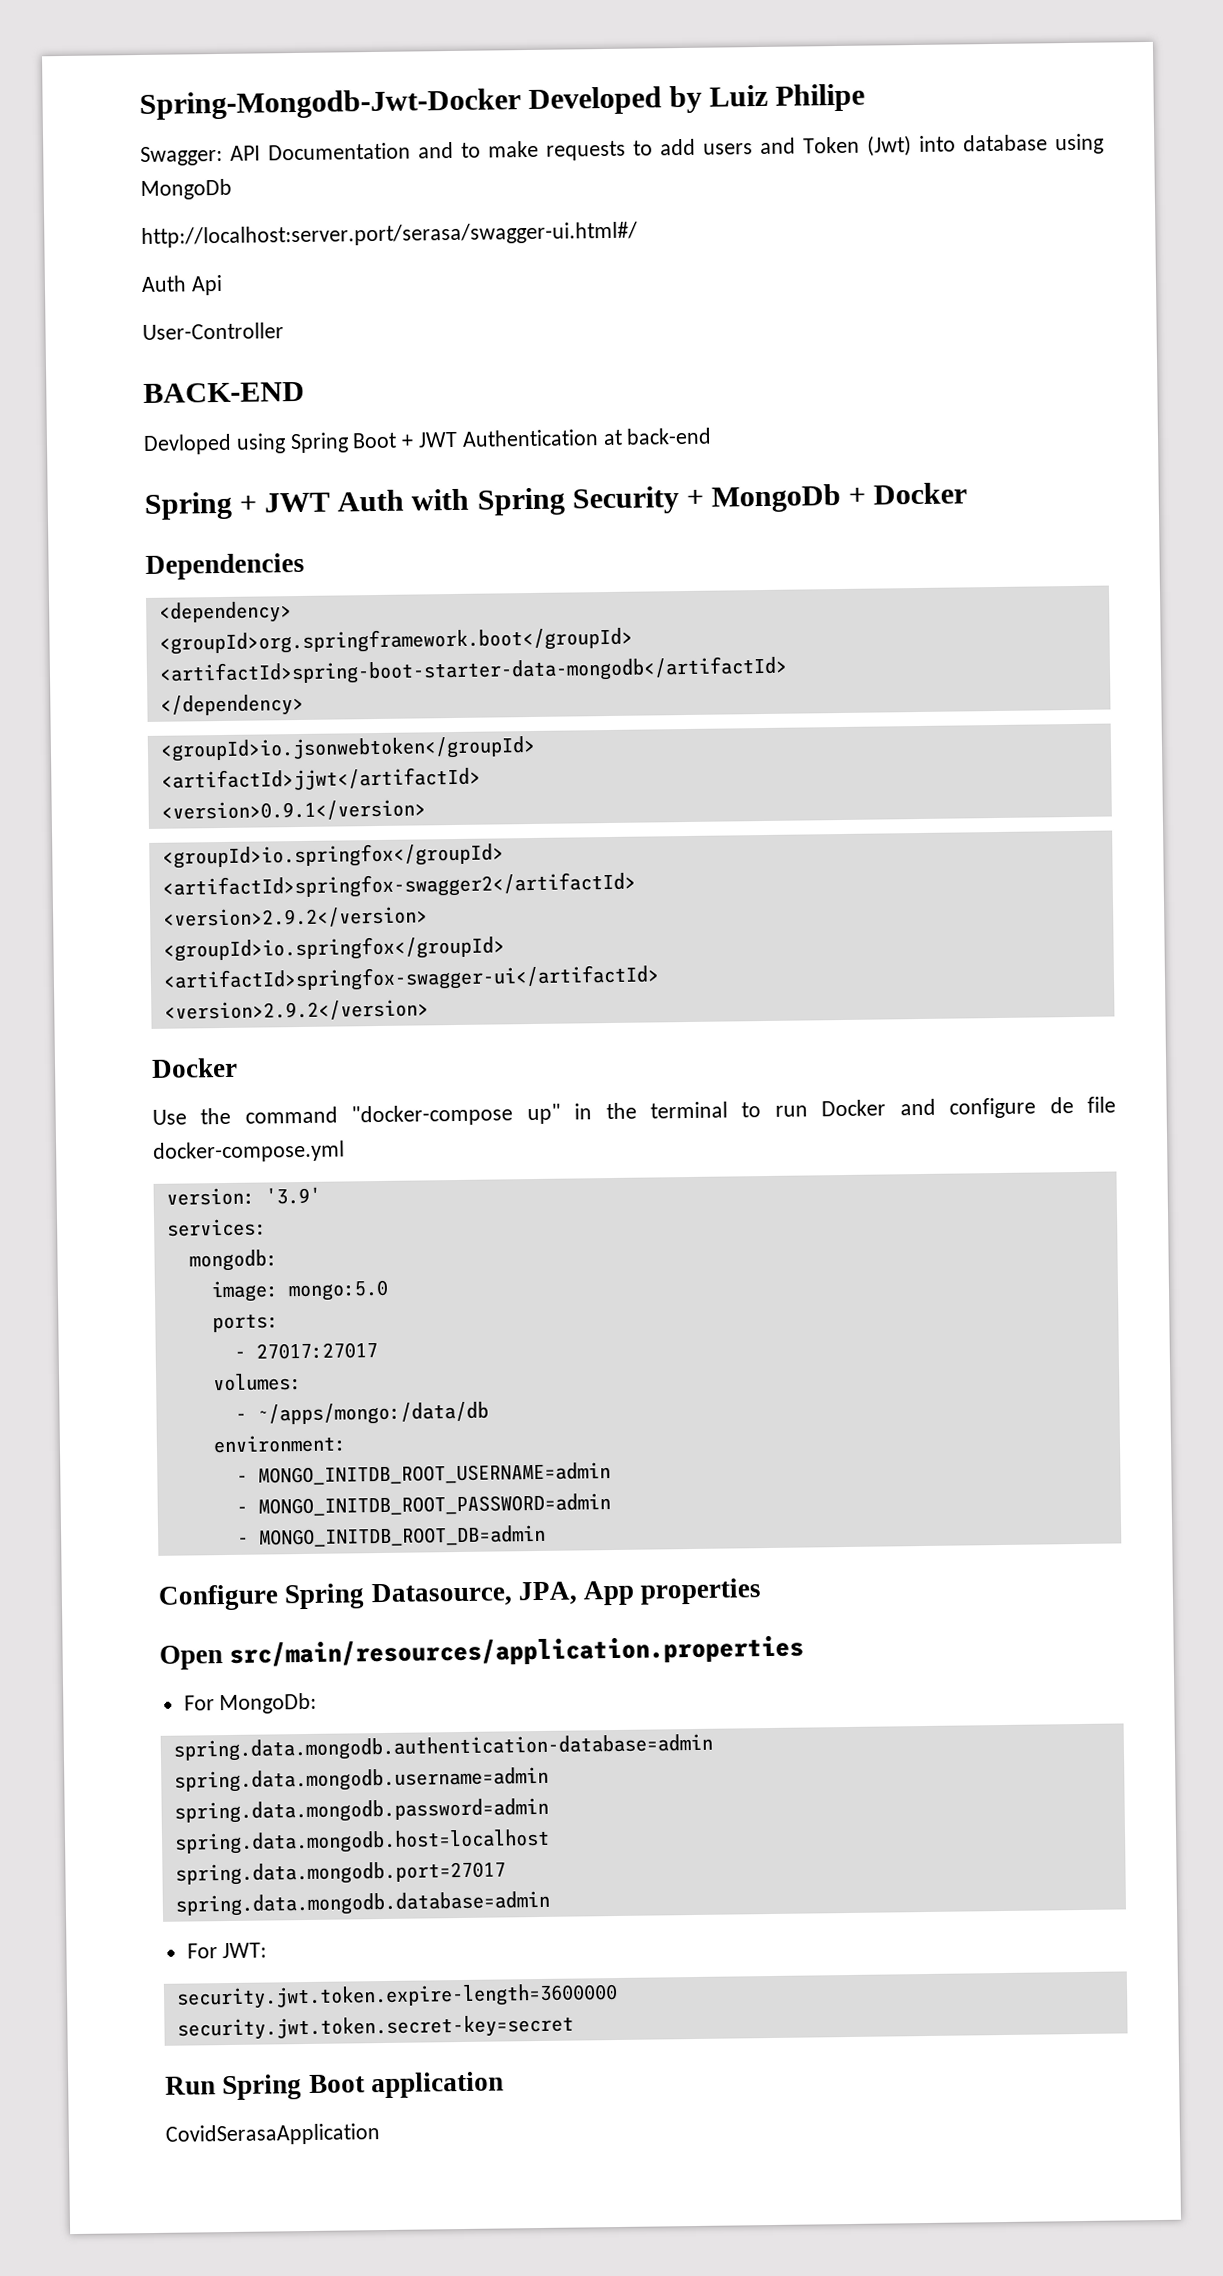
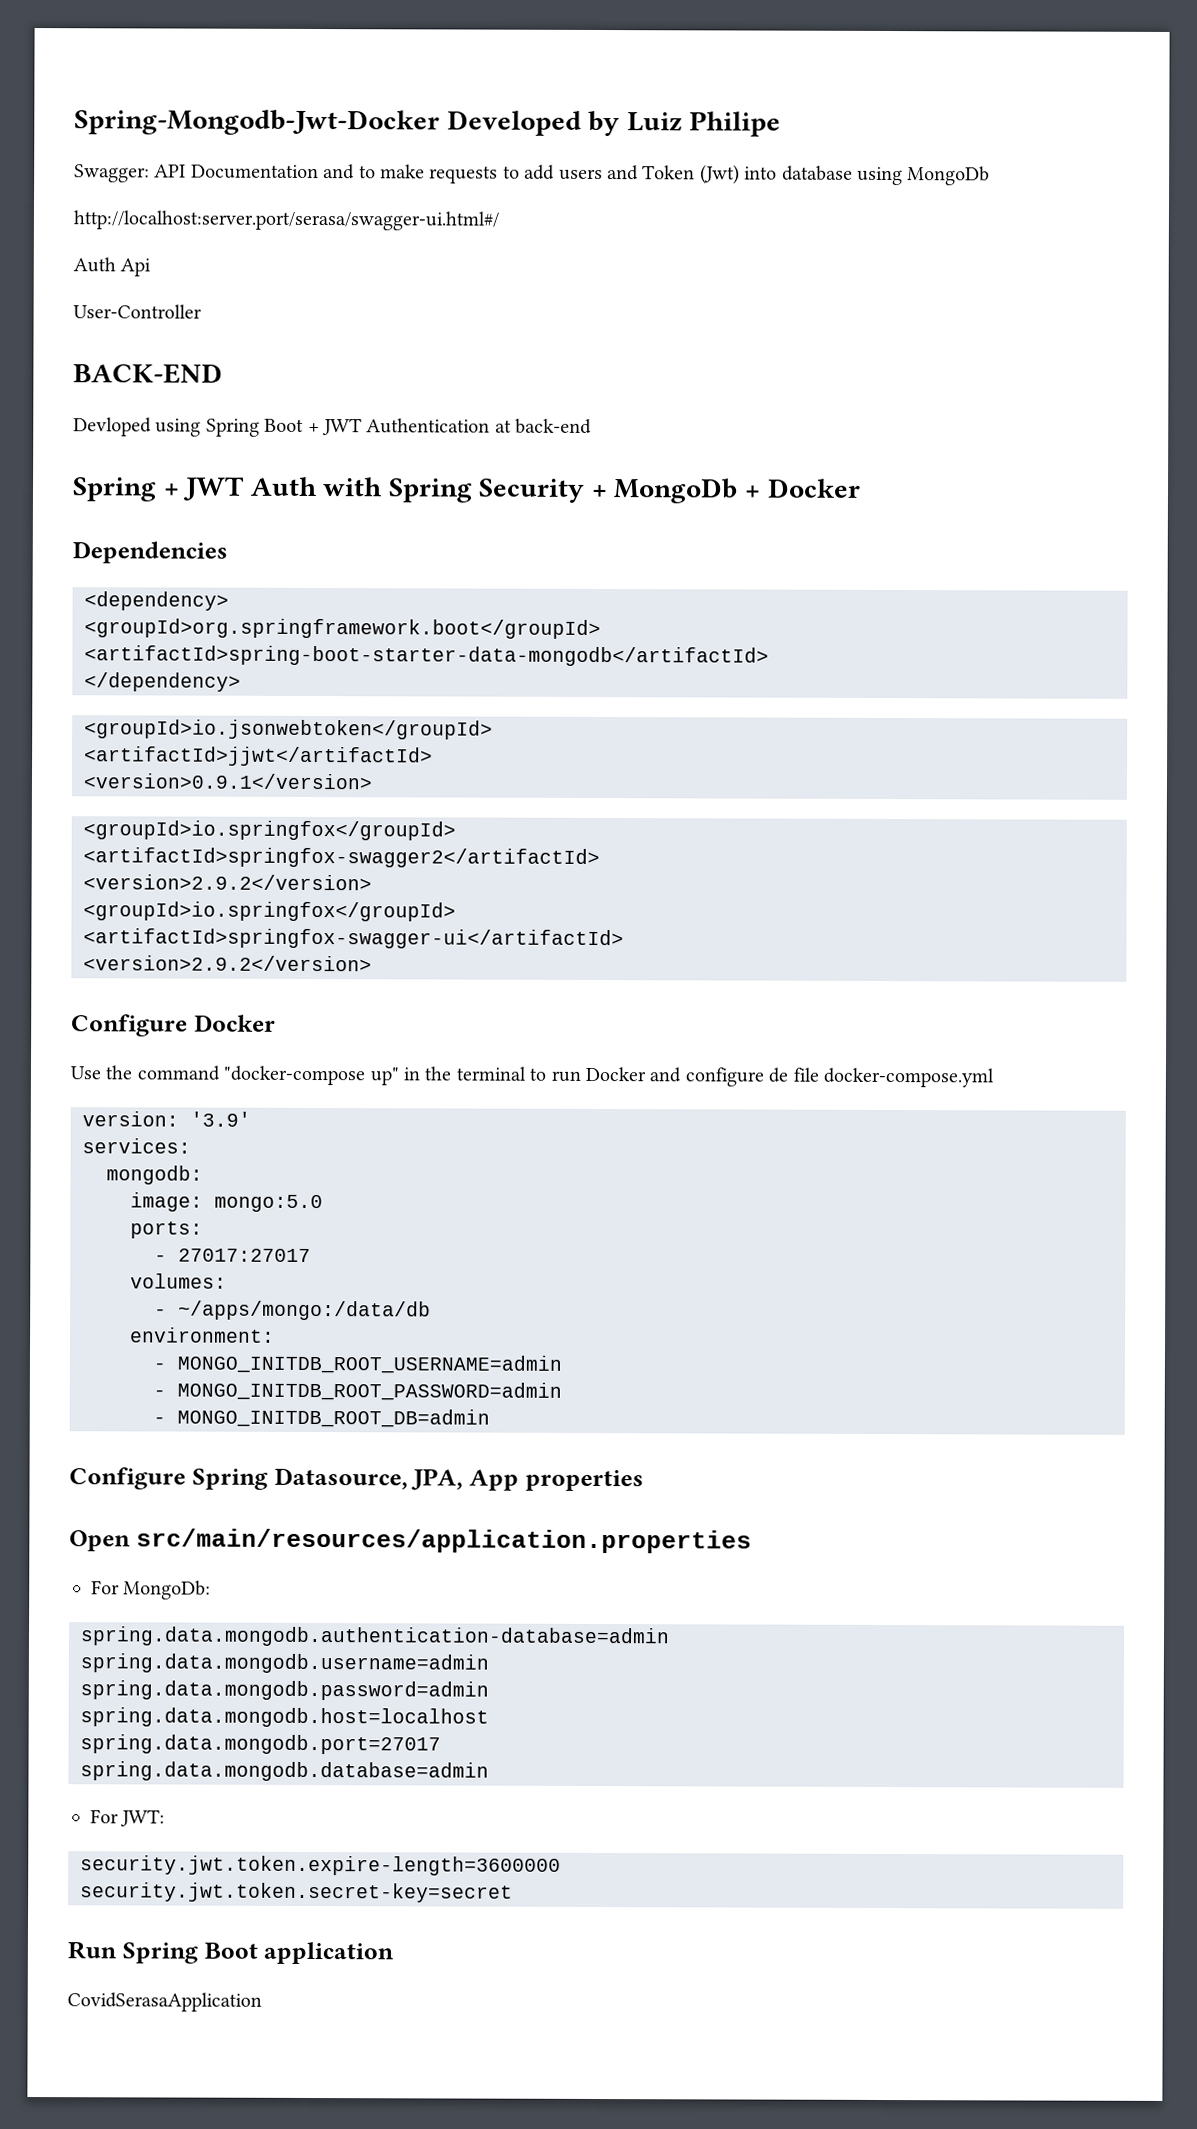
  <artifactId>springfox-swagger-ui</artifactId>
  <version>2.9.2</version>
- Docker
+ Configure Docker

